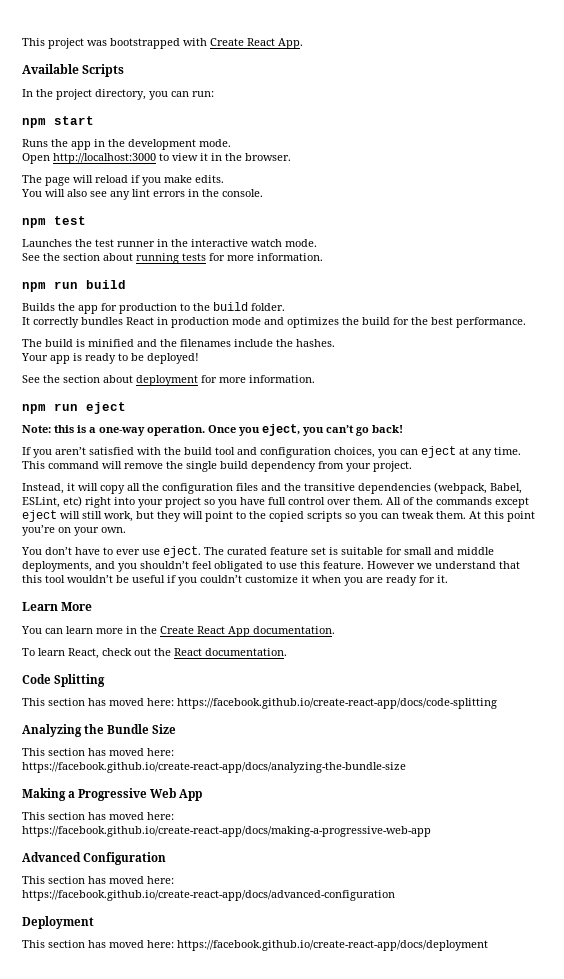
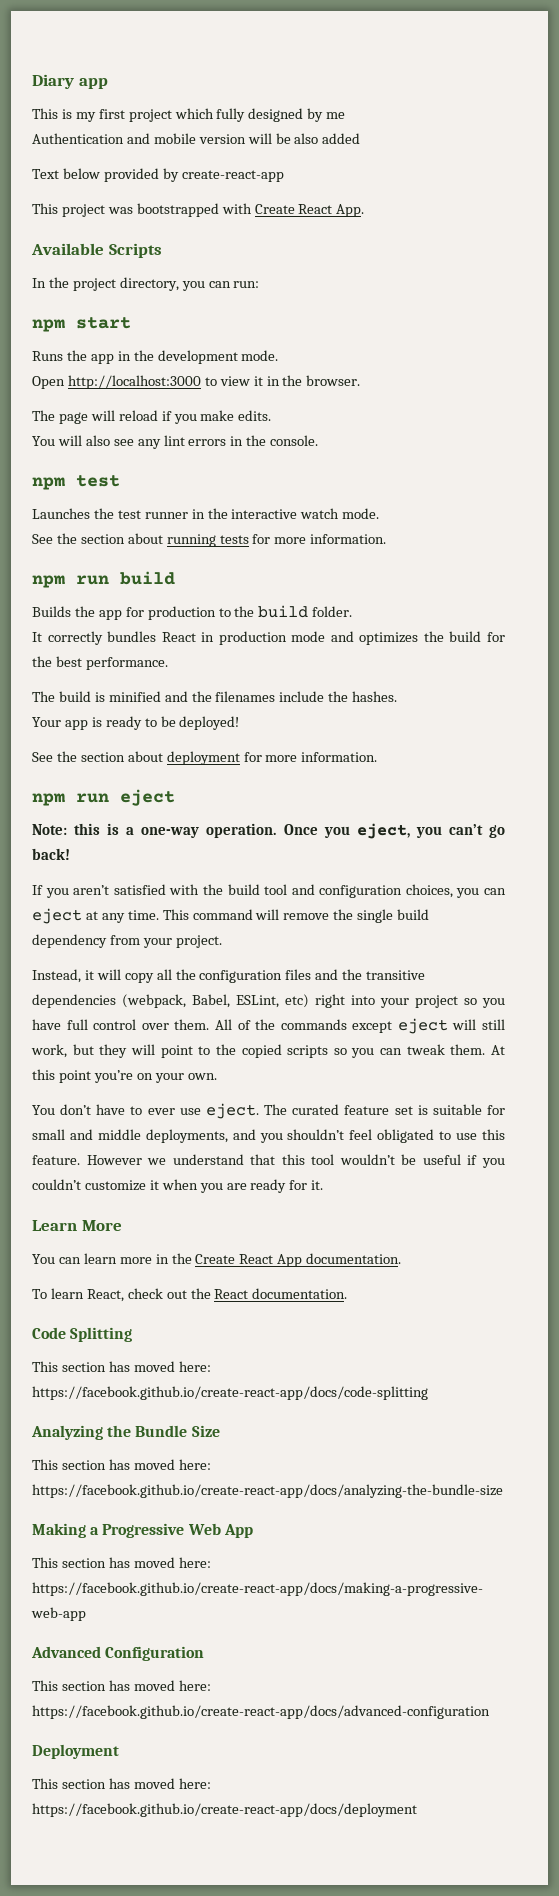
+ Diary app
+ This is my first project which fully designed by me
+ Authentication and mobile version will be also added
+ Text below provided by create-react-app

